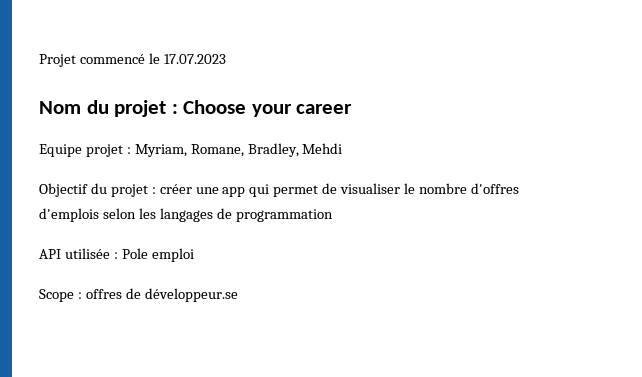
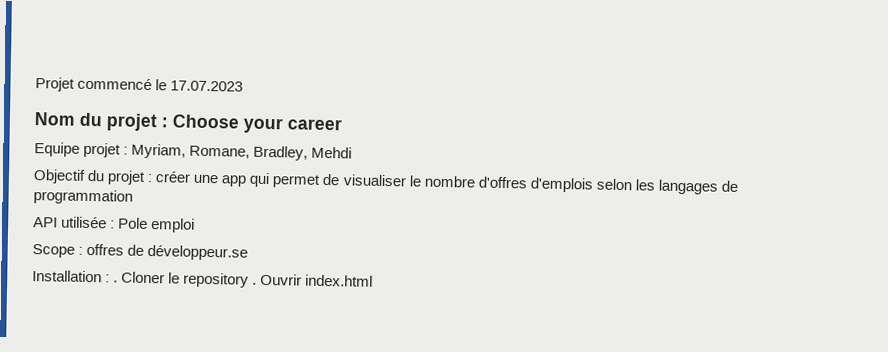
+ Installation : . Cloner le repository . Ouvrir index.html

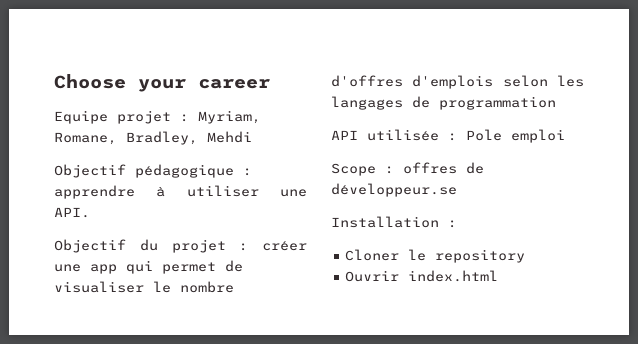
- Projet commencé le 17.07.2023
- Nom du projet : Choose your career
+ Choose your career
+ Objectif pédagogique : apprendre à utiliser une API.
- Installation : . Cloner le repository . Ouvrir index.html
+ Installation :
+ Cloner le repository
+ Ouvrir index.html

